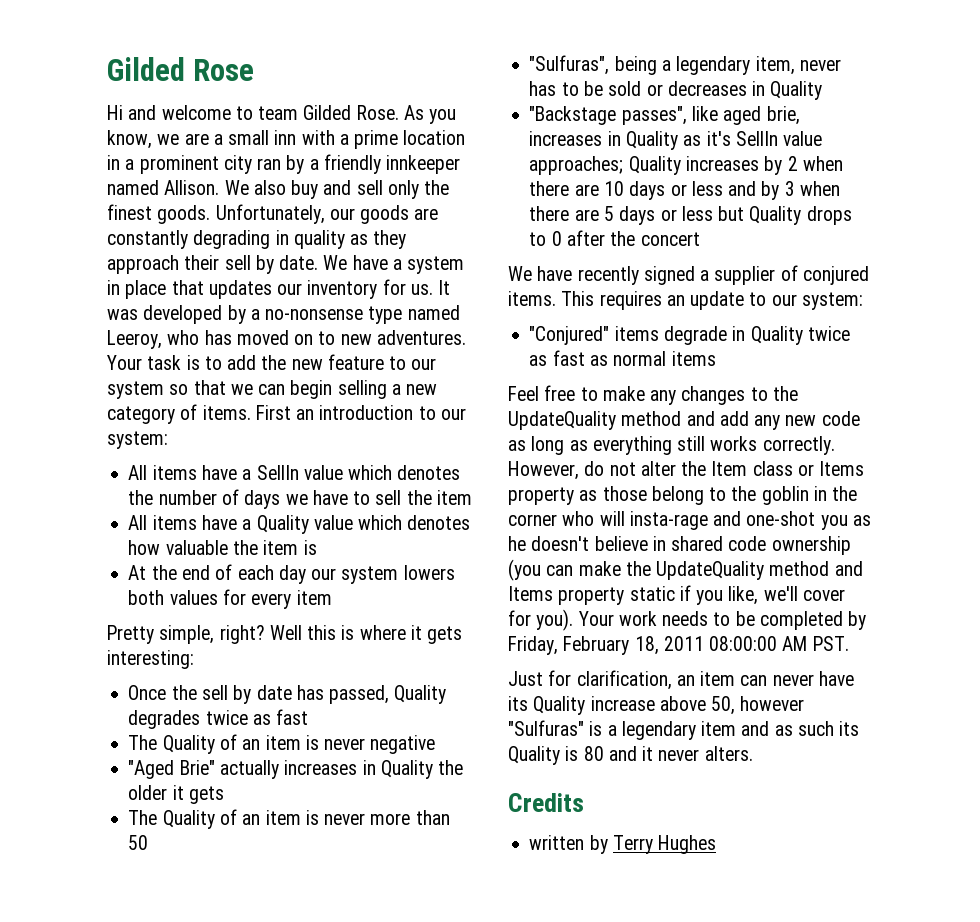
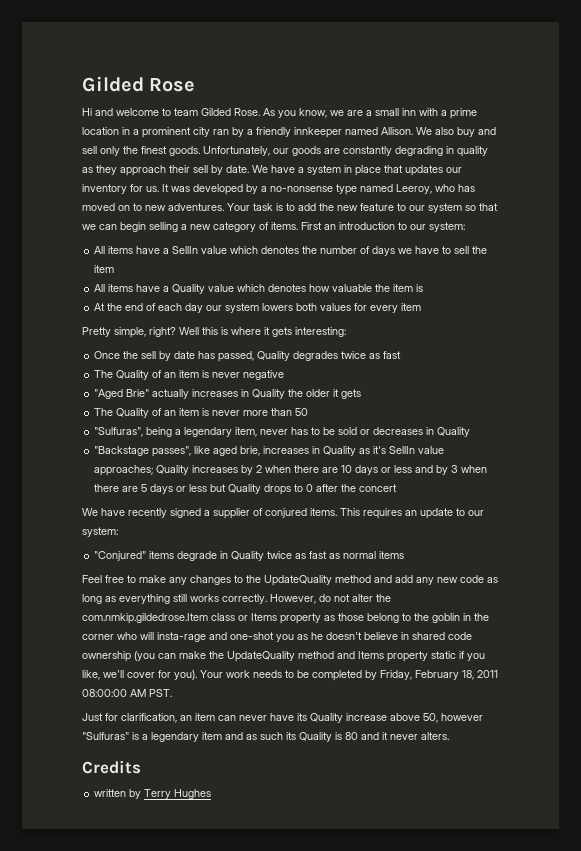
- However, do not alter the Item class or Items property as those belong to the goblin in the corner who will insta-rage and one-shot you as he doesn't believe in shared code ownership (you can make the UpdateQuality method and Items property static if you like, we'll cover for you).
+ However, do not alter the com.nmkip.gildedrose.Item class or Items property as those belong to the goblin in the corner who will insta-rage and one-shot you as he doesn't believe in shared code ownership (you can make the UpdateQuality method and Items property static if you like, we'll cover for you).

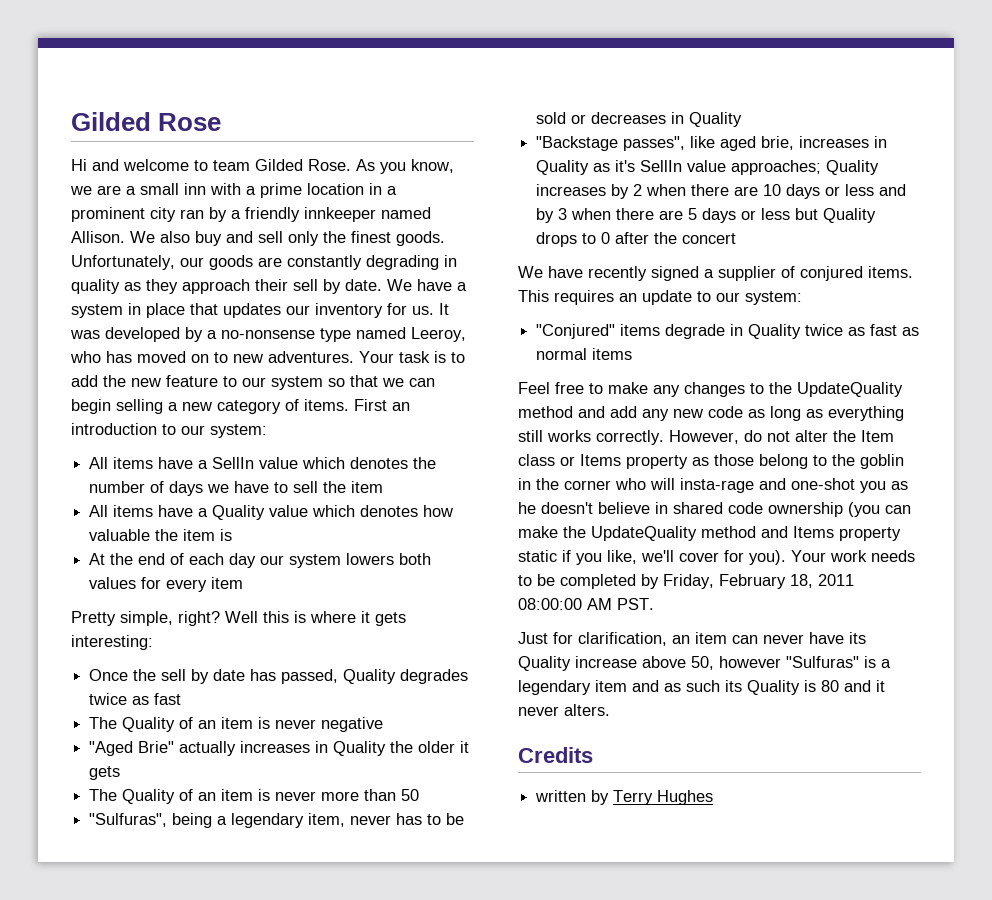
- However, do not alter the com.nmkip.gildedrose.Item class or Items property as those belong to the goblin in the corner who will insta-rage and one-shot you as he doesn't believe in shared code ownership (you can make the UpdateQuality method and Items property static if you like, we'll cover for you).
+ However, do not alter the Item class or Items property as those belong to the goblin in the corner who will insta-rage and one-shot you as he doesn't believe in shared code ownership (you can make the UpdateQuality method and Items property static if you like, we'll cover for you).

